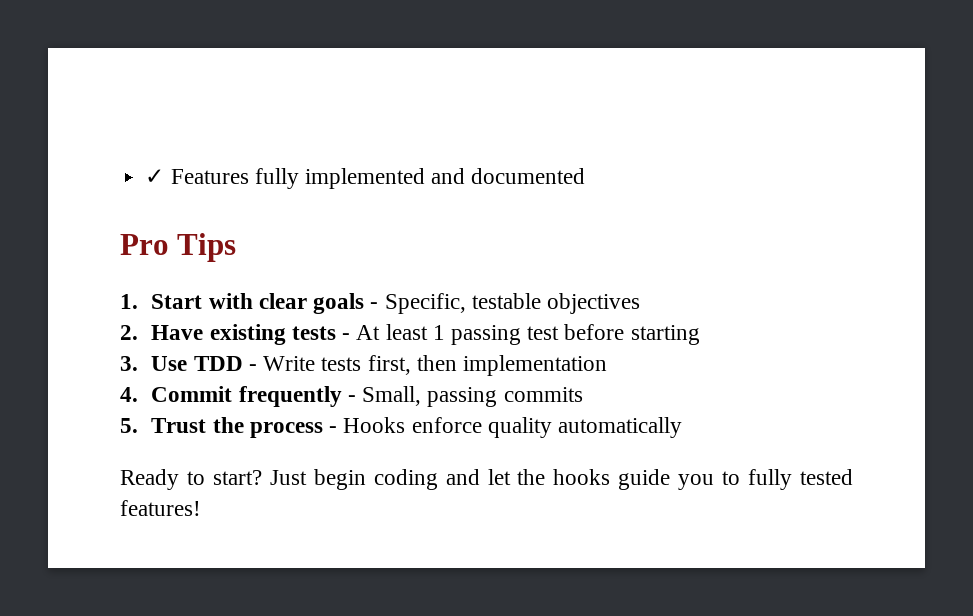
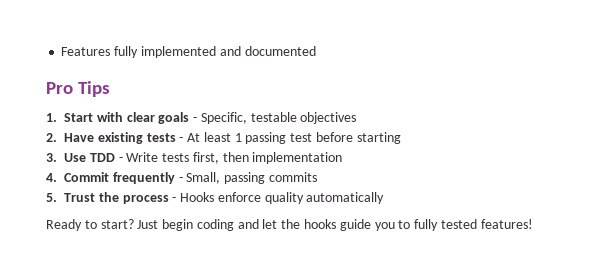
- ✓ Features fully implemented and documented
+ Features fully implemented and documented

